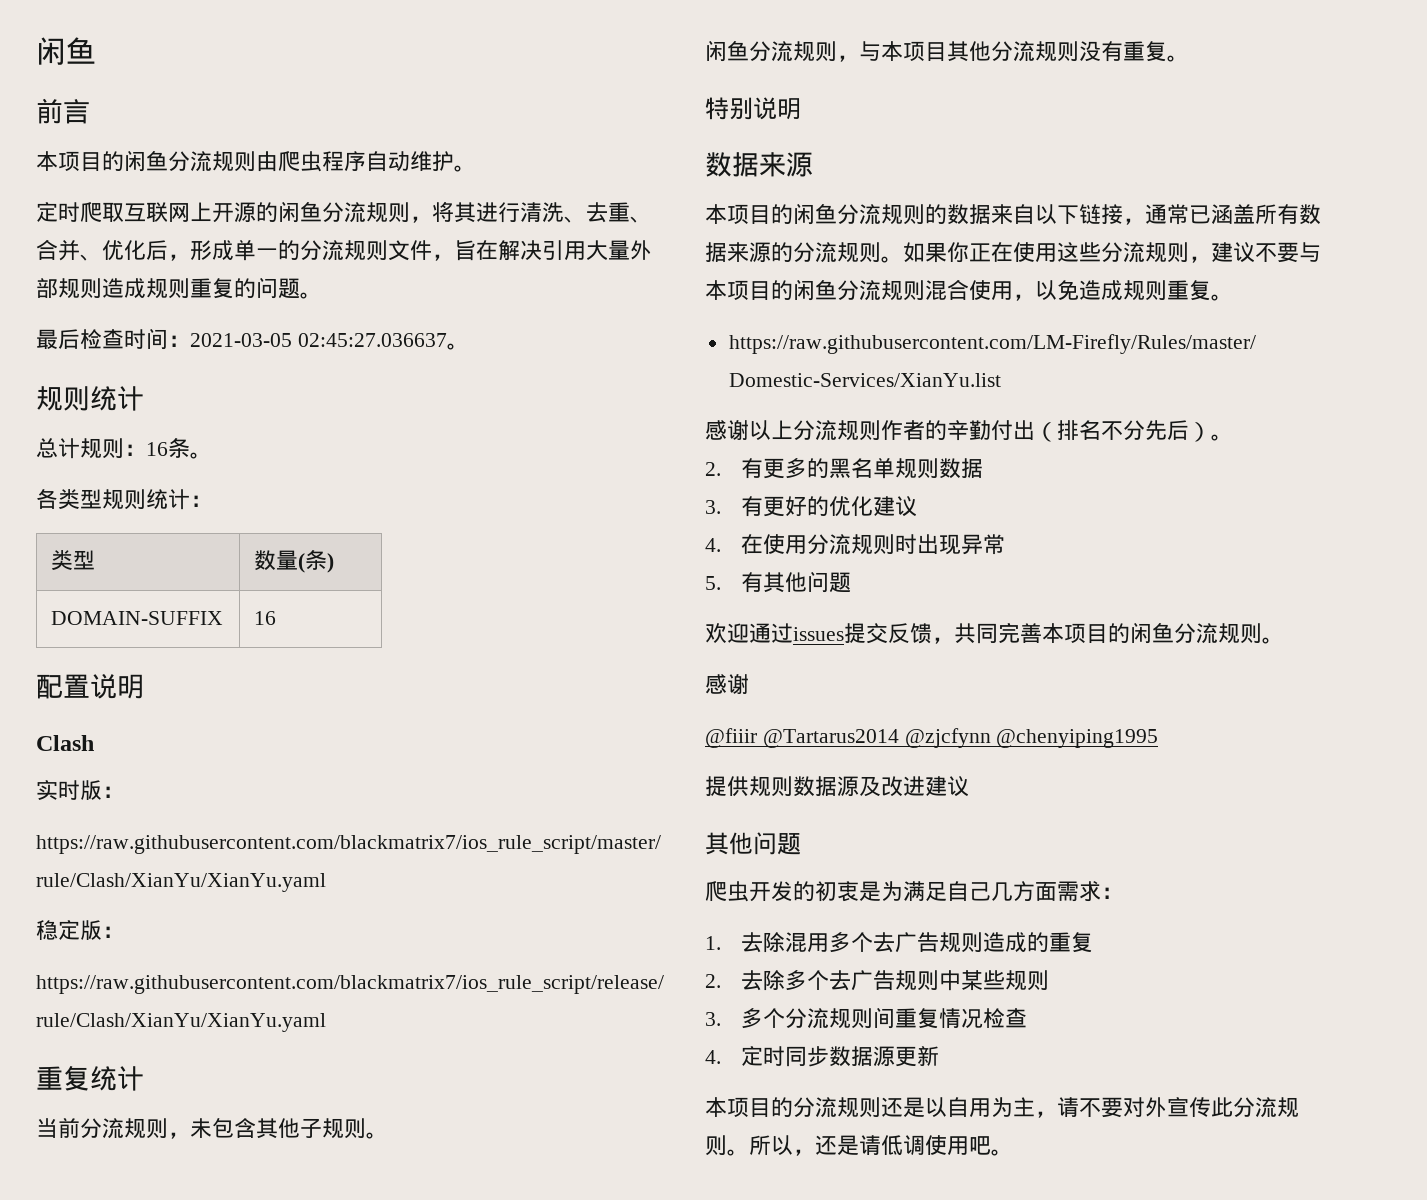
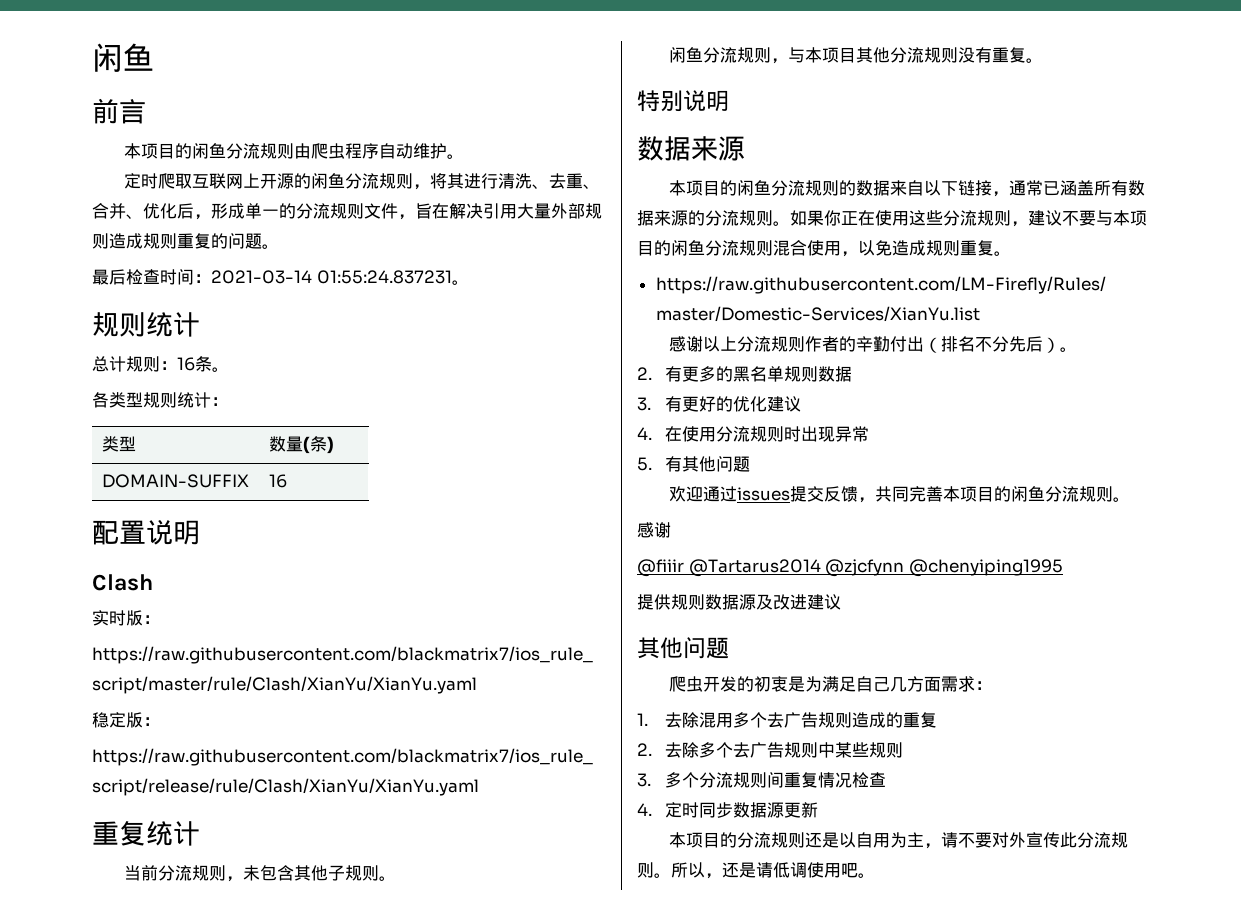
- 最后检查时间：2021-03-05 02:45:27.036637。
+ 最后检查时间：2021-03-14 01:55:24.837231。

